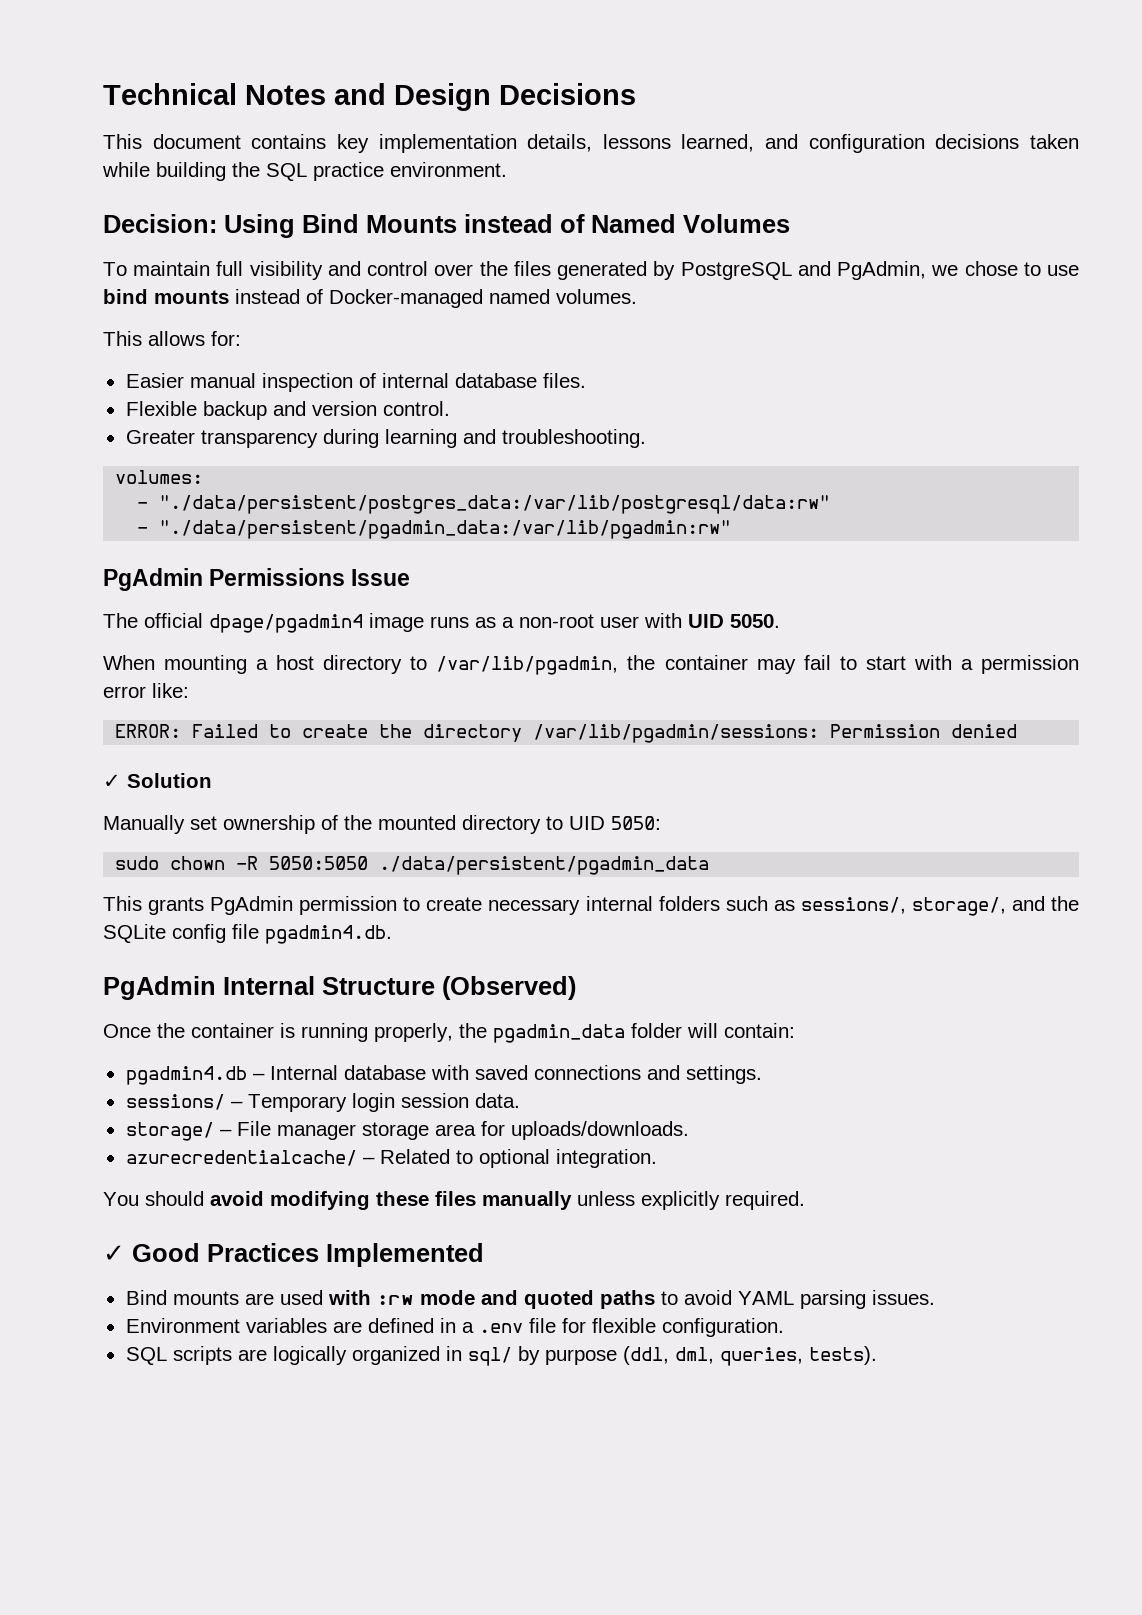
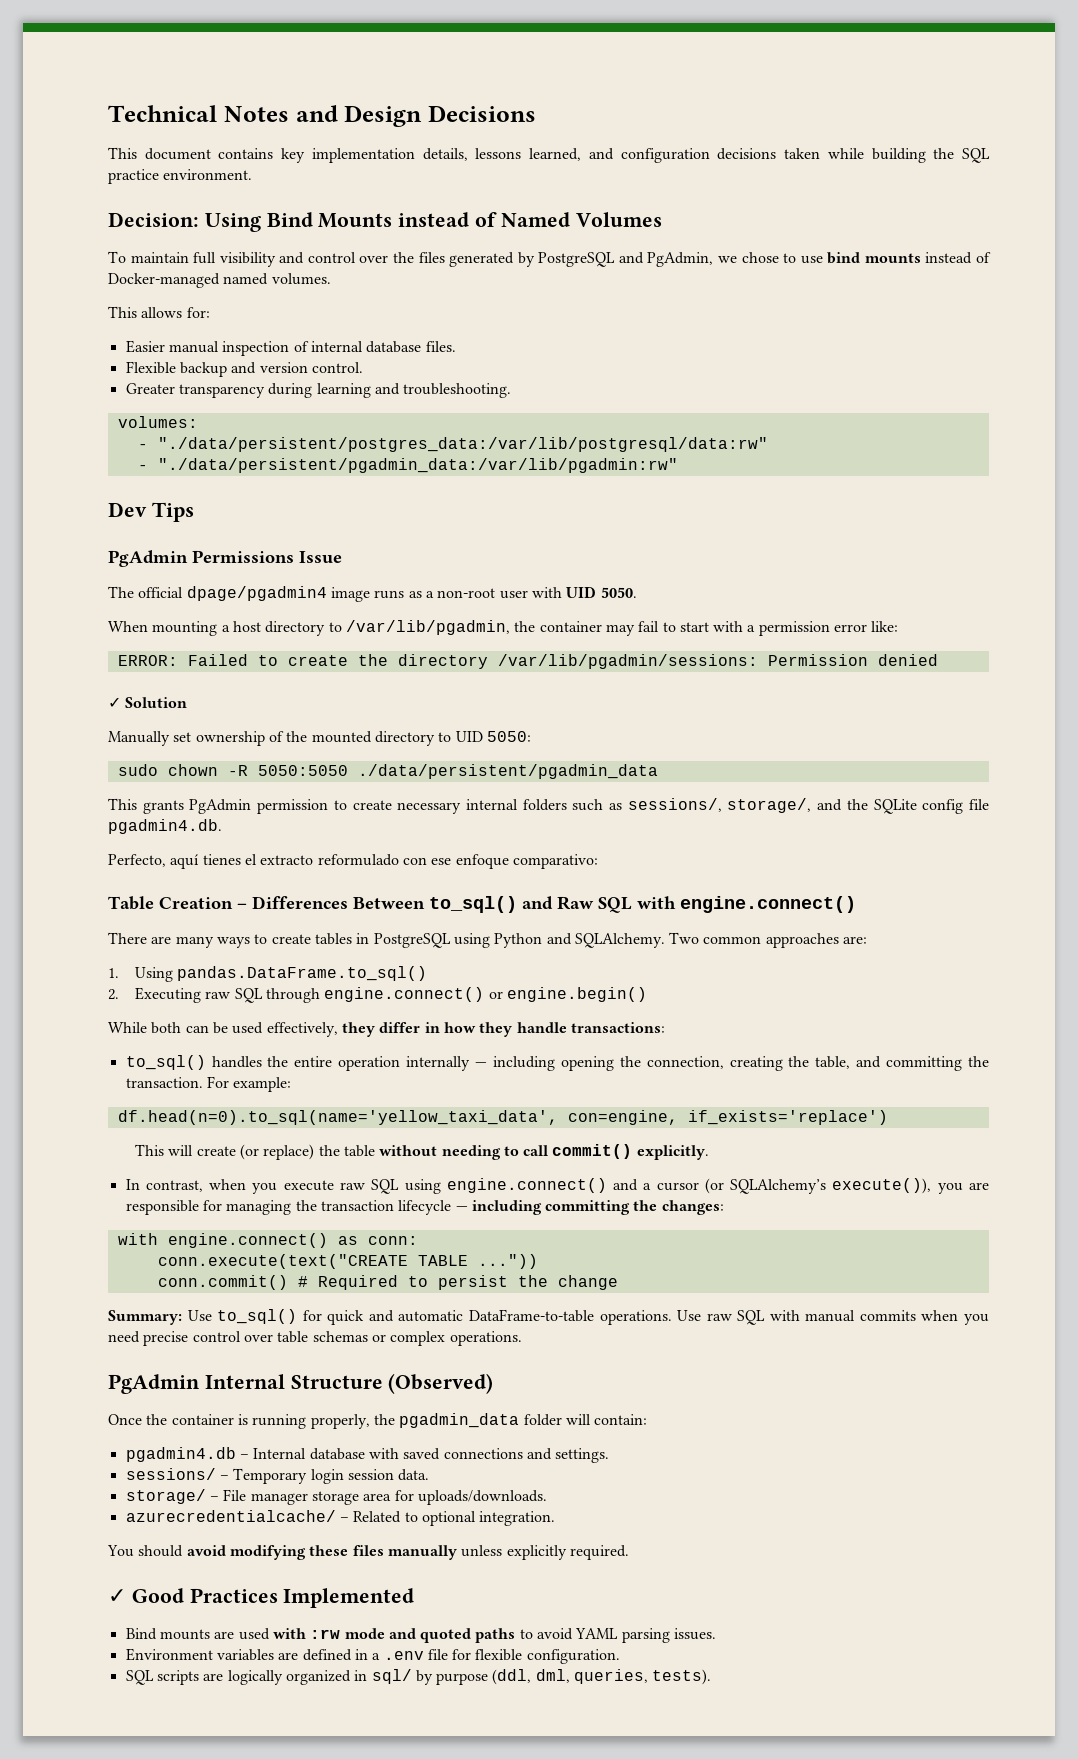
+ Dev Tips
+ Perfecto, aquí tienes el extracto reformulado con ese enfoque comparativo:
+ Table Creation – Differences Between to_sql() and Raw SQL with engine.connect()
+ There are many ways to create tables in PostgreSQL using Python and SQLAlchemy. Two common approaches are:
+ 1. Using pandas.DataFrame.to_sql()
+ 2. Executing raw SQL through engine.connect() or engine.begin()
+ While both can be used effectively, they differ in how they handle transactions:
+ to_sql() handles the entire operation internally — including opening the connection, creating the table, and committing the transaction. For example:
+ df.head(n=0).to_sql(name='yellow_taxi_data', con=engine, if_exists='replace')
+ This will create (or replace) the table without needing to call commit() explicitly.
+ In contrast, when you execute raw SQL using engine.connect() and a cursor (or SQLAlchemy’s execute()), you are responsible for managing the transaction lifecycle — including committing the changes:
+ with engine.connect() as conn:
+ conn.execute(text("CREATE TABLE ..."))
+ conn.commit() # Required to persist the change
+ Summary: Use to_sql() for quick and automatic DataFrame-to-table operations. Use raw SQL with manual commits when you need precise control over table schemas or complex operations.

